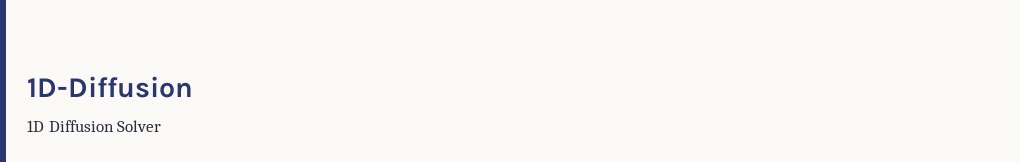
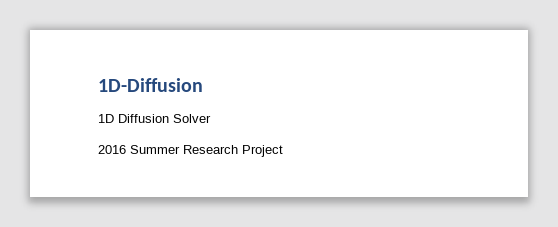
+ 2016 Summer Research Project

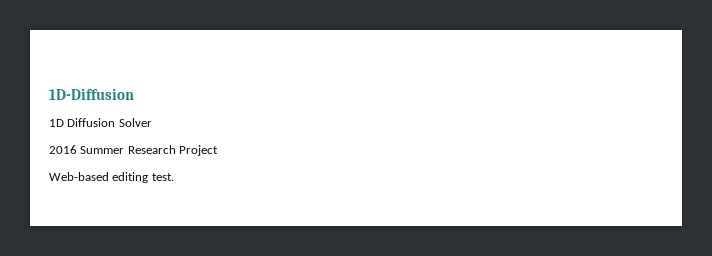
+ Web-based editing test.

